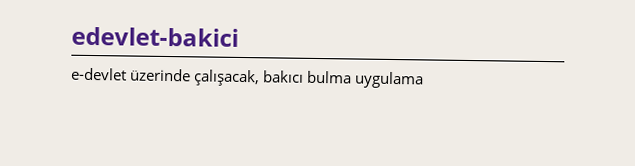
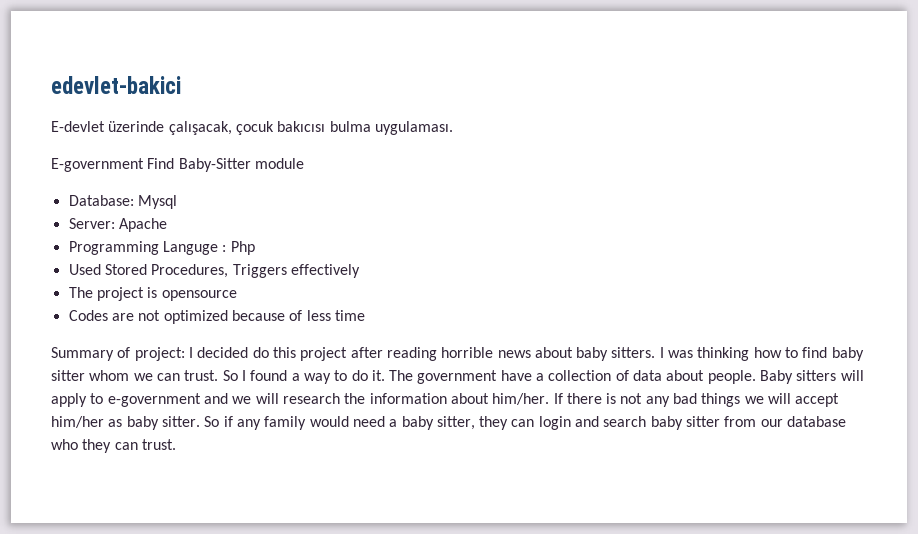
- e-devlet üzerinde çalışacak, bakıcı bulma uygulama
+ E-devlet üzerinde çalışacak, çocuk bakıcısı bulma uygulaması.
+ E-government Find Baby-Sitter module
+ Database: Mysql
+ Server: Apache
+ Programming Languge : Php
+ Used Stored Procedures, Triggers effectively
+ The project is opensource
+ Codes are not optimized because of less time
+ Summary of project: I decided do this project after reading horrible news about baby sitters. I was thinking how to find baby sitter whom we can trust. So I found a way to do it. The government have a collection of data about people. Baby sitters will apply to e-government and we will research the information about him/her. If there is not any bad things we will accept him/her as baby sitter. So if any family would need a baby sitter, they can login and search baby sitter from our database who they can trust.

